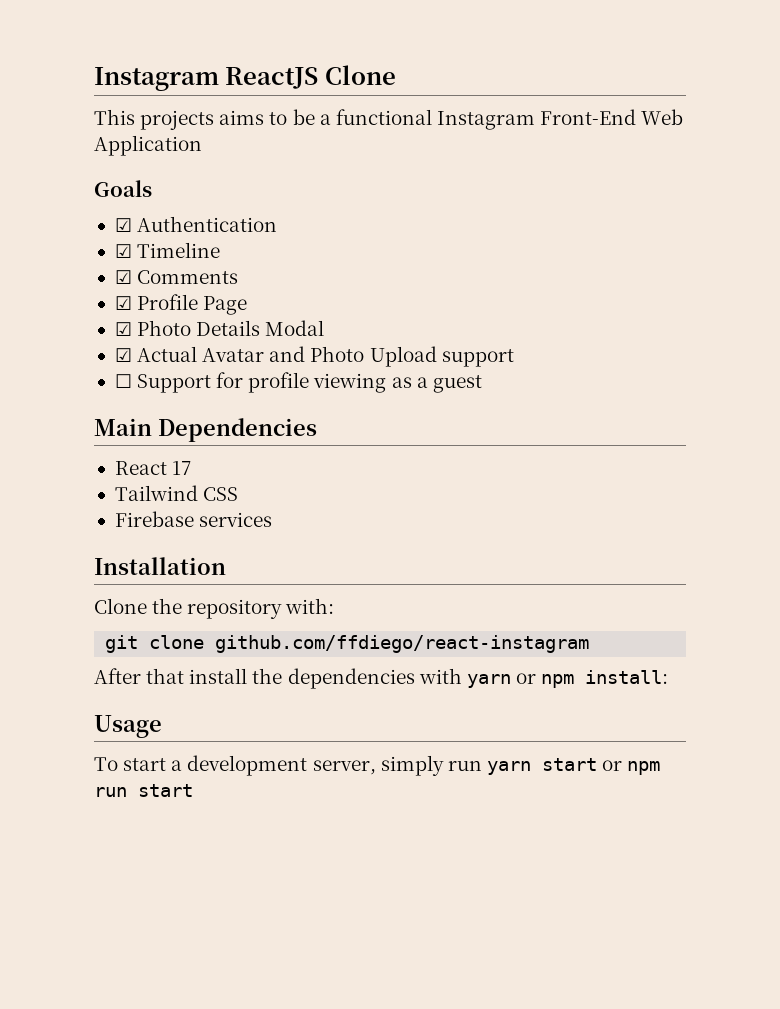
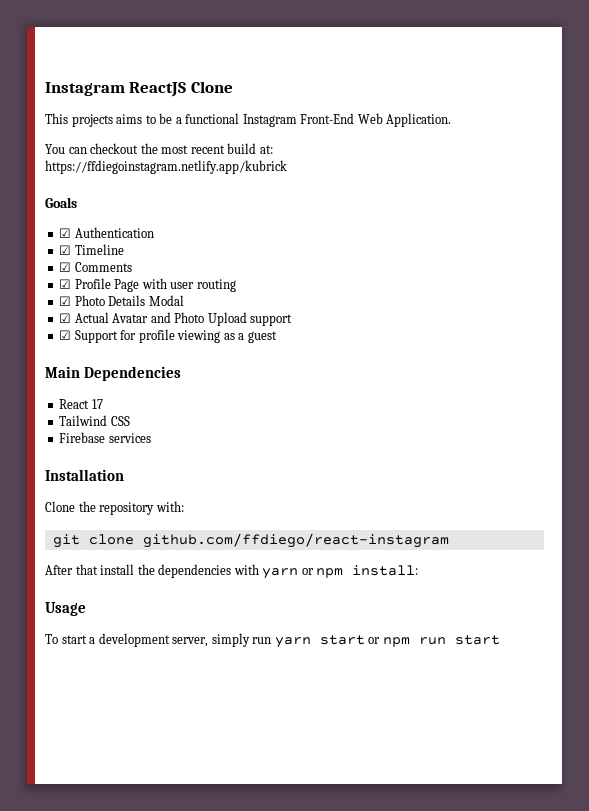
- This projects aims to be a functional Instagram Front-End Web Application
+ This projects aims to be a functional Instagram Front-End Web Application.
+ You can checkout the most recent build at:
+ https://ffdiegoinstagram.netlify.app/kubrick
- ☑ Profile Page
+ ☑ Profile Page with user routing
- ☐ Support for profile viewing as a guest
+ ☑ Support for profile viewing as a guest

